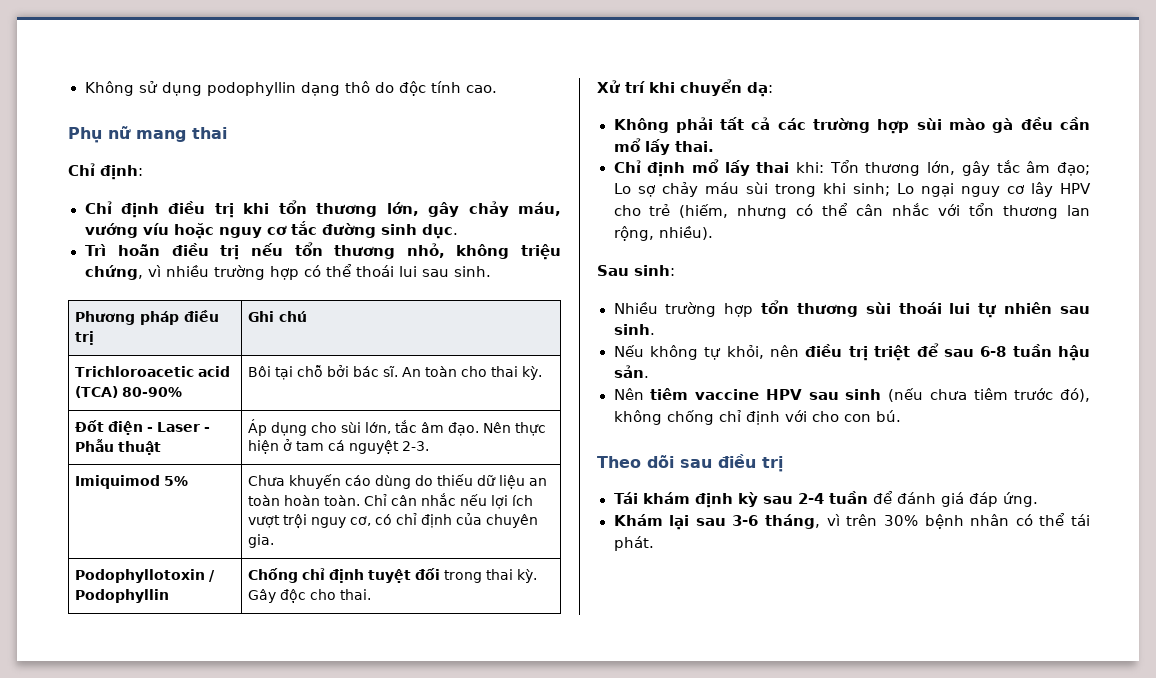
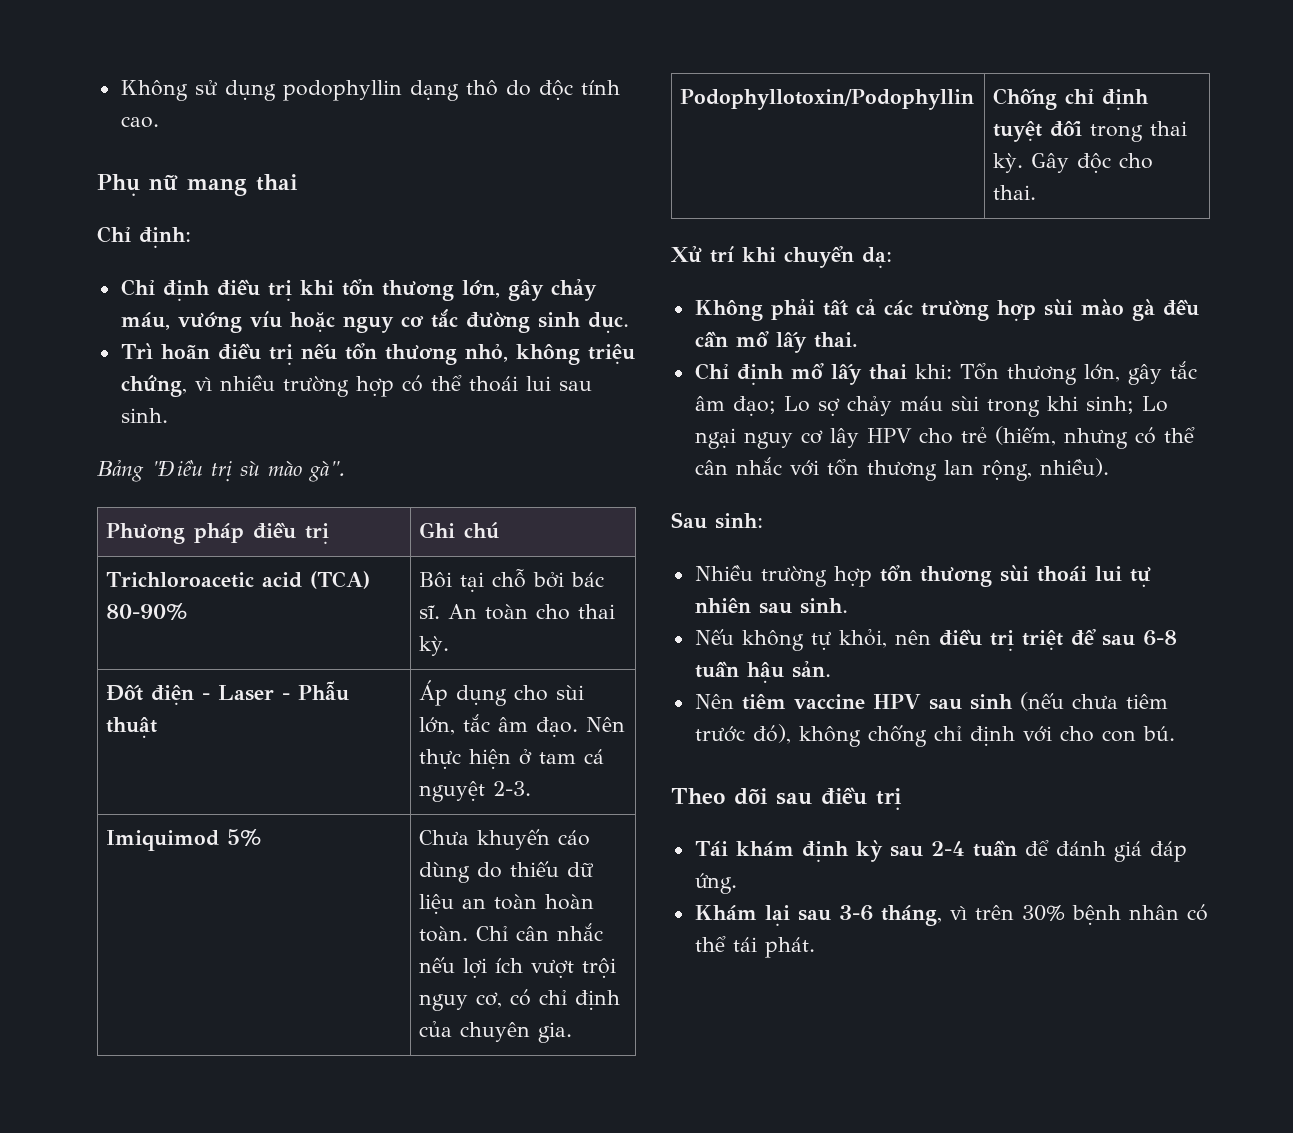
+ Bảng "Điều trị sù mào gà".
- Podophyllotoxin / Podophyllin | Chống chỉ định tuyệt đối trong thai kỳ. Gây độc cho thai.
+ Podophyllotoxin/Podophyllin | Chống chỉ định tuyệt đối trong thai kỳ. Gây độc cho thai.

